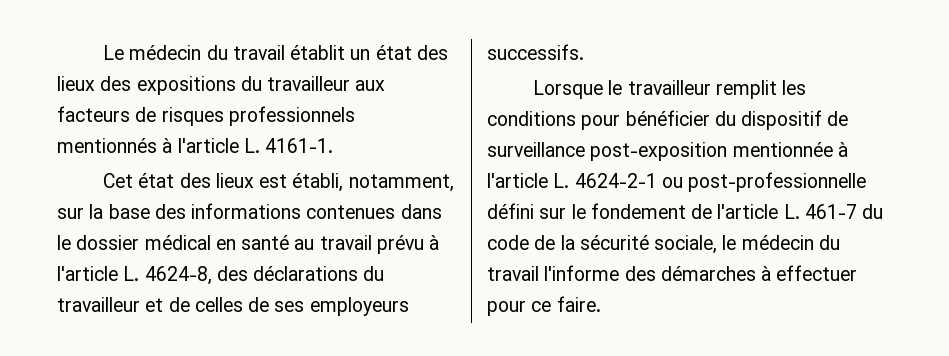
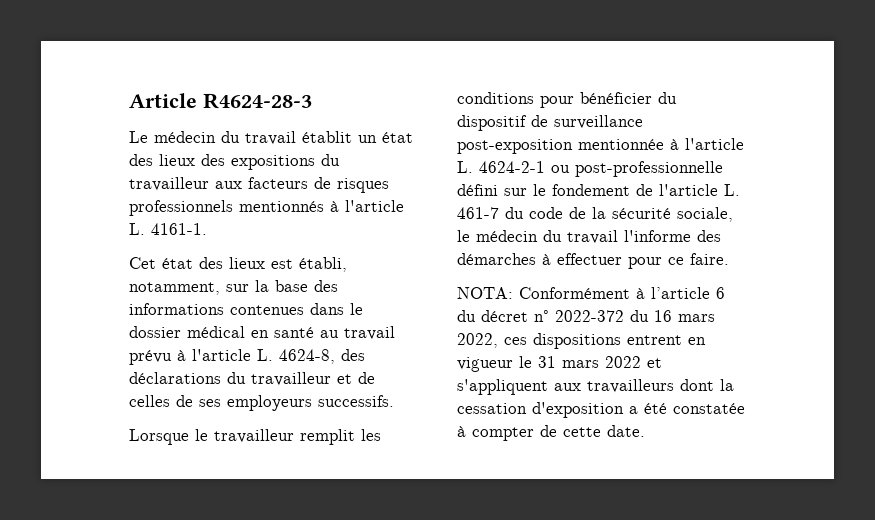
+ Article R4624-28-3
+ NOTA: Conformément à l’article 6 du décret n° 2022-372 du 16 mars 2022, ces dispositions entrent en vigueur le 31 mars 2022 et s'appliquent aux travailleurs dont la cessation d'exposition a été constatée à compter de cette date.

